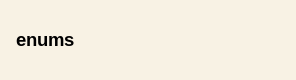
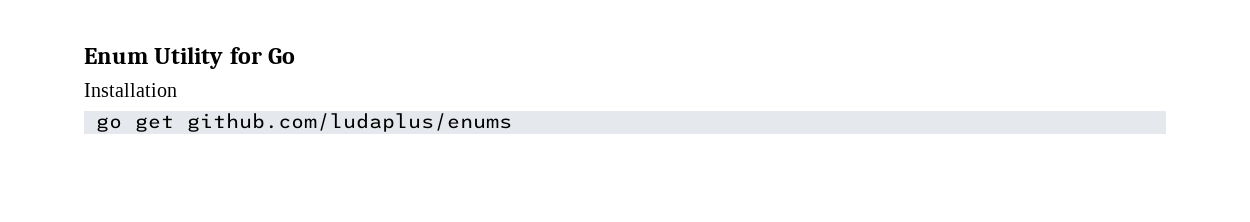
- enums
+ Enum Utility for Go
+ Installation
+ go get github.com/ludaplus/enums

